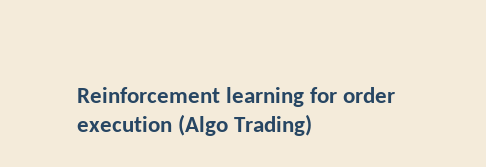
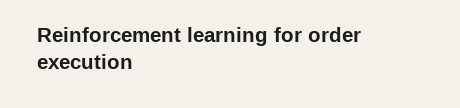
- Reinforcement learning for order execution (Algo Trading)
+ Reinforcement learning for order execution

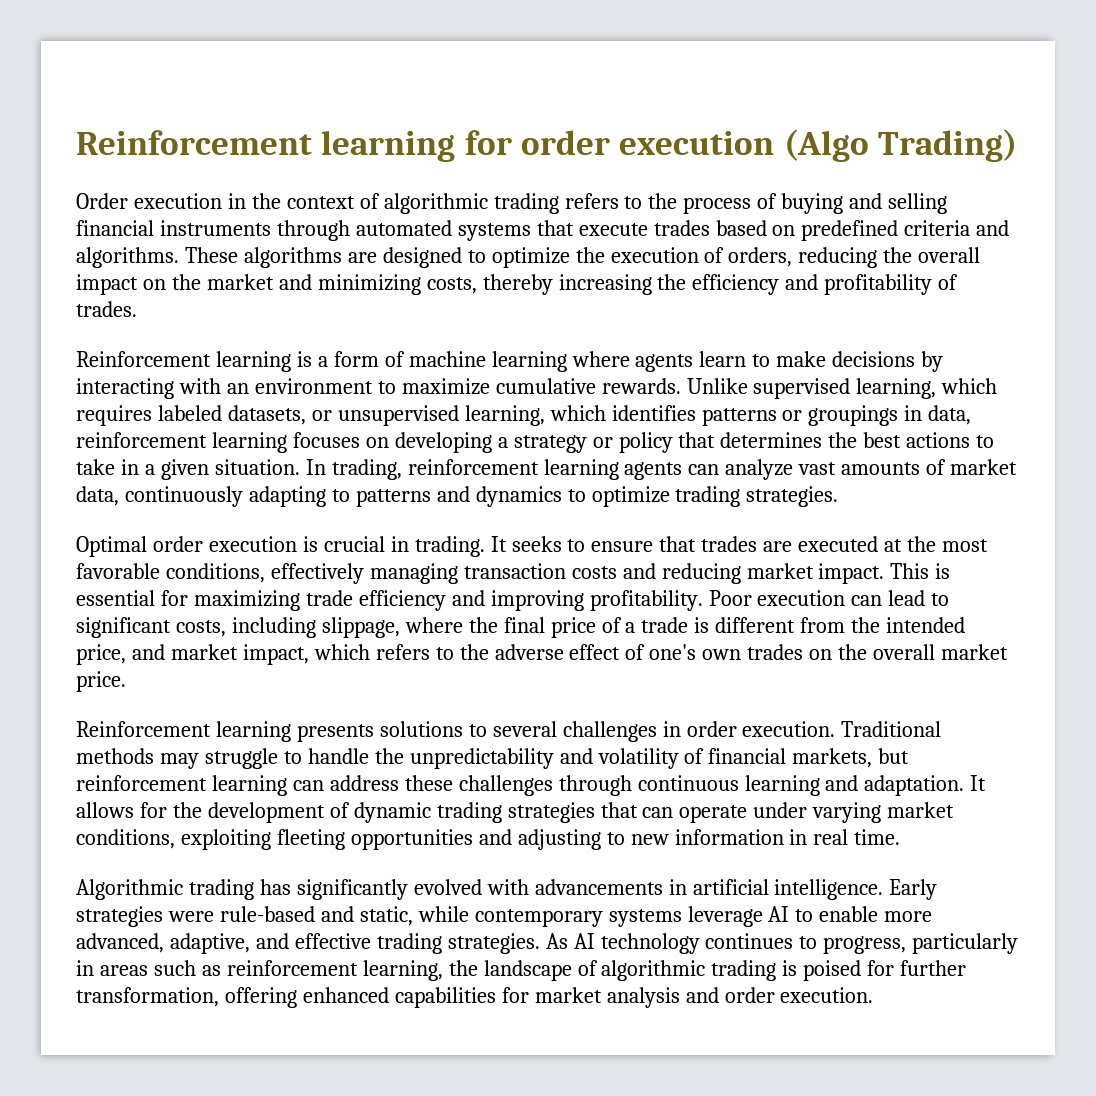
- Reinforcement learning for order execution
+ Reinforcement learning for order execution (Algo Trading)
+ Order execution in the context of algorithmic trading refers to the process of buying and selling financial instruments through automated systems that execute trades based on predefined criteria and algorithms. These algorithms are designed to optimize the execution of orders, reducing the overall impact on the market and minimizing costs, thereby increasing the efficiency and profitability of trades.
+ Reinforcement learning is a form of machine learning where agents learn to make decisions by interacting with an environment to maximize cumulative rewards. Unlike supervised learning, which requires labeled datasets, or unsupervised learning, which identifies patterns or groupings in data, reinforcement learning focuses on developing a strategy or policy that determines the best actions to take in a given situation. In trading, reinforcement learning agents can analyze vast amounts of market data, continuously adapting to patterns and dynamics to optimize trading strategies.
+ Optimal order execution is crucial in trading. It seeks to ensure that trades are executed at the most favorable conditions, effectively managing transaction costs and reducing market impact. This is essential for maximizing trade efficiency and improving profitability. Poor execution can lead to significant costs, including slippage, where the final price of a trade is different from the intended price, and market impact, which refers to the adverse effect of one's own trades on the overall market price.
+ Reinforcement learning presents solutions to several challenges in order execution. Traditional methods may struggle to handle the unpredictability and volatility of financial markets, but reinforcement learning can address these challenges through continuous learning and adaptation. It allows for the development of dynamic trading strategies that can operate under varying market conditions, exploiting fleeting opportunities and adjusting to new information in real time.
+ Algorithmic trading has significantly evolved with advancements in artificial intelligence. Early strategies were rule-based and static, while contemporary systems leverage AI to enable more advanced, adaptive, and effective trading strategies. As AI technology continues to progress, particularly in areas such as reinforcement learning, the landscape of algorithmic trading is poised for further transformation, offering enhanced capabilities for market analysis and order execution.

